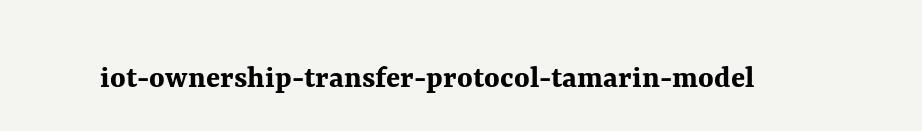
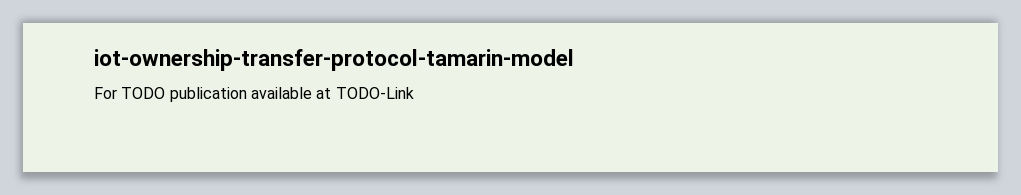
+ For TODO publication available at TODO-Link

